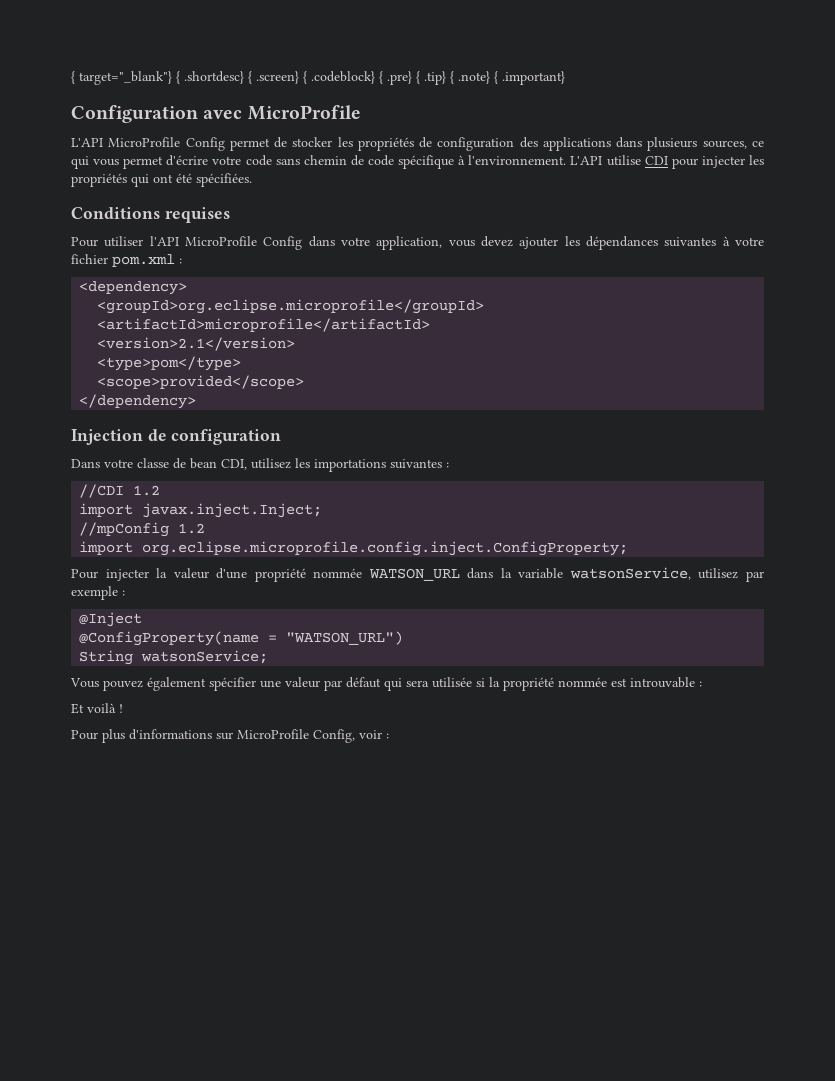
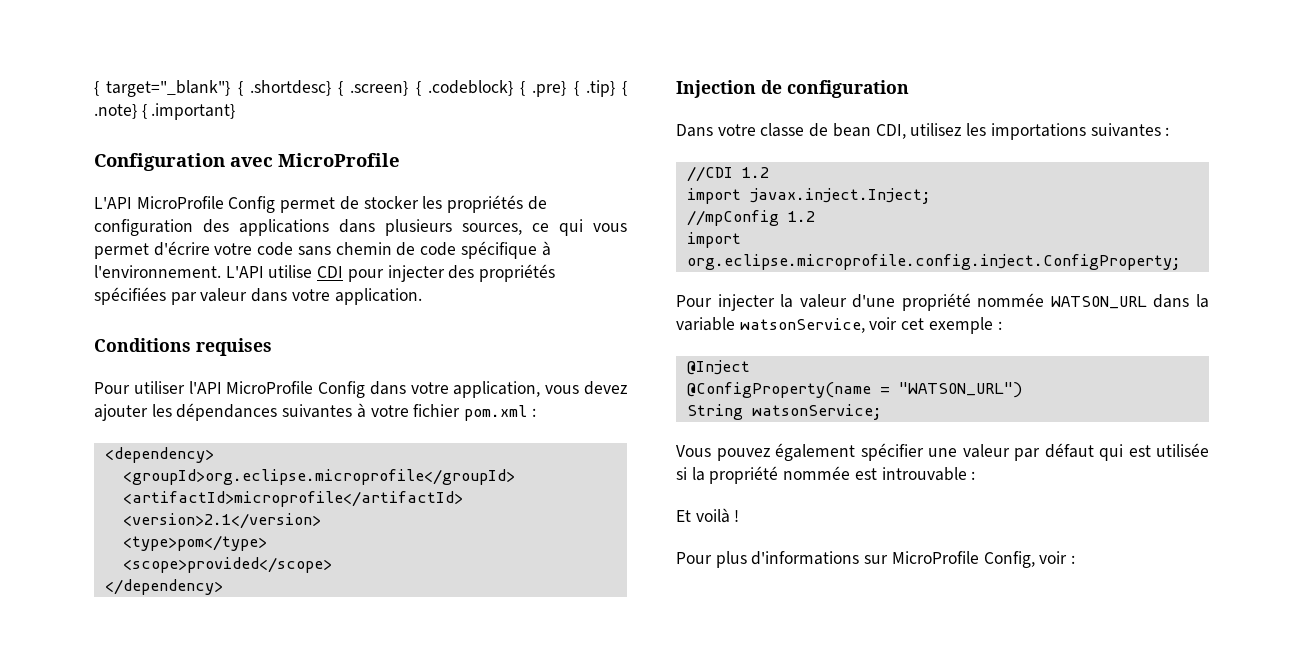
- L'API utilise CDI pour injecter les propriétés qui ont été spécifiées.
+ L'API utilise CDI pour injecter des propriétés spécifiées par valeur dans votre application.
- Pour injecter la valeur d'une propriété nommée WATSON_URL dans la variable watsonService, utilisez par exemple :
+ Pour injecter la valeur d'une propriété nommée WATSON_URL dans la variable watsonService, voir cet exemple :
- Vous pouvez également spécifier une valeur par défaut qui sera utilisée si la propriété nommée est introuvable :
+ Vous pouvez également spécifier une valeur par défaut qui est utilisée si la propriété nommée est introuvable :

